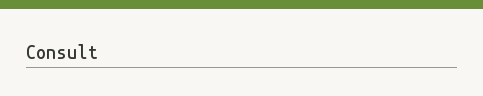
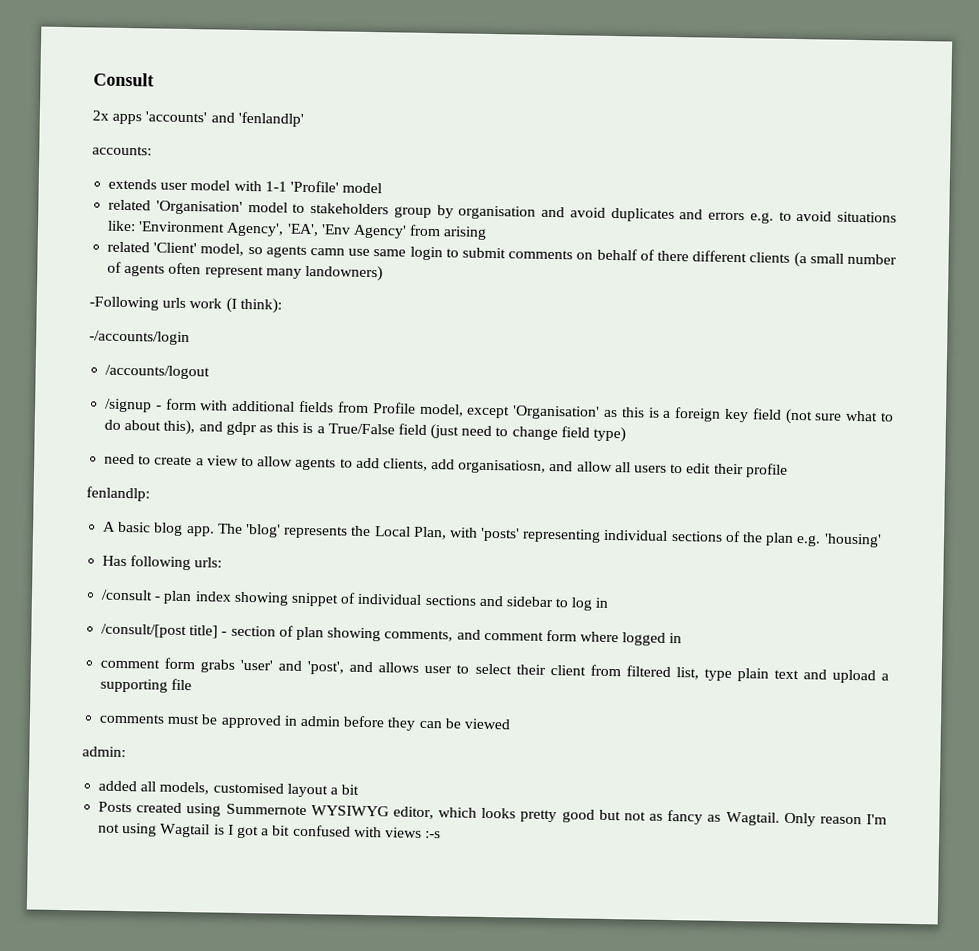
+ 2x apps 'accounts' and 'fenlandlp'
+ accounts:
+ extends user model with 1-1 'Profile' model
+ related 'Organisation' model to stakeholders group by organisation and avoid duplicates and errors e.g. to avoid situations like: 'Environment Agency', 'EA', 'Env Agency' from arising
+ related 'Client' model, so agents camn use same login to submit comments on behalf of there different clients (a small number of agents often represent many landowners)
+ -Following urls work (I think):
+ -/accounts/login
+ /accounts/logout
+ /signup - form with additional fields from Profile model, except 'Organisation' as this is a foreign key field (not sure what to do about this), and gdpr as this is a True/False field (just need to change field type)
+ need to create a view to allow agents to add clients, add organisatiosn, and allow all users to edit their profile
+ fenlandlp:
+ A basic blog app. The 'blog' represents the Local Plan, with 'posts' representing individual sections of the plan e.g. 'housing'
+ Has following urls:
+ /consult - plan index showing snippet of individual sections and sidebar to log in
+ /consult/[post title] - section of plan showing comments, and comment form where logged in
+ comment form grabs 'user' and 'post', and allows user to select their client from filtered list, type plain text and upload a supporting file
+ comments must be approved in admin before they can be viewed
+ admin:
+ added all models, customised layout a bit
+ Posts created using Summernote WYSIWYG editor, which looks pretty good but not as fancy as Wagtail. Only reason I'm not using Wagtail is I got a bit confused with views :-s

